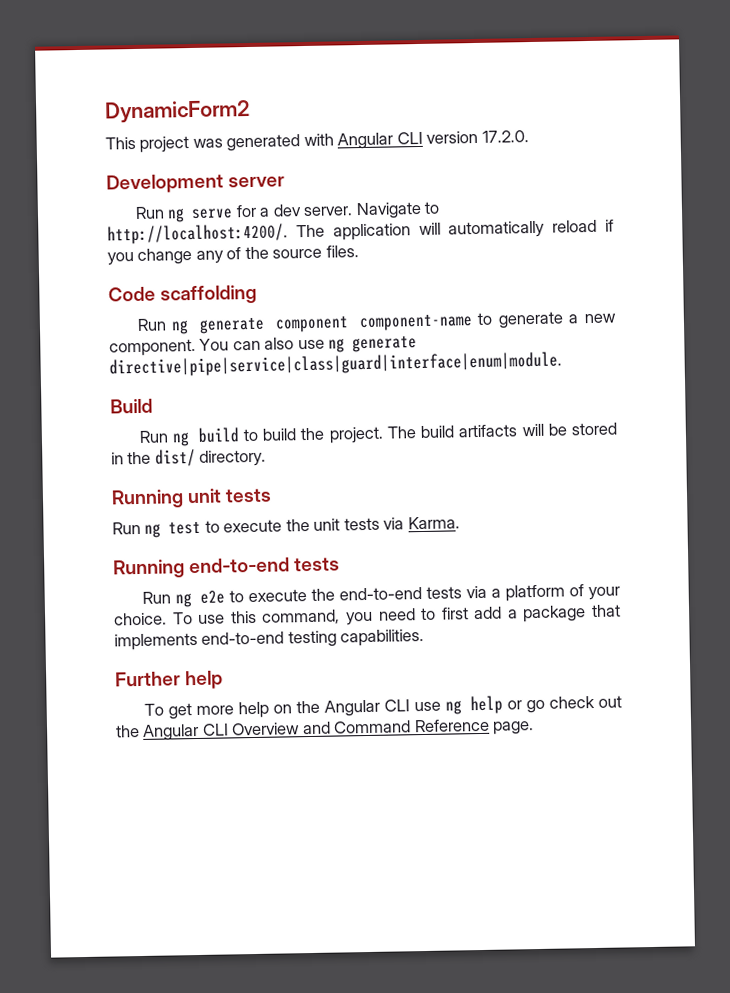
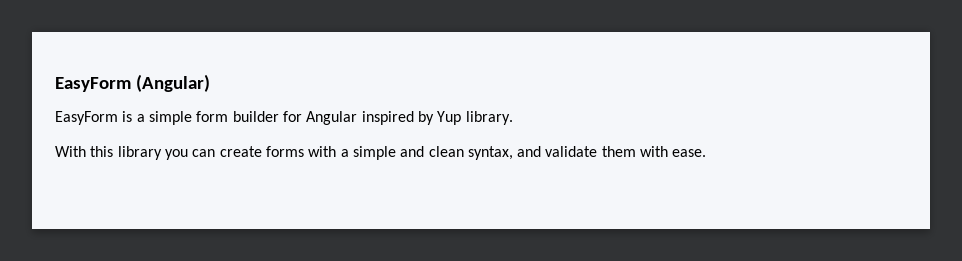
- DynamicForm2
- This project was generated with Angular CLI version 17.2.0.
- Development server
- Run ng serve for a dev server. Navigate to http://localhost:4200/. The application will automatically reload if you change any of the source files.
- Code scaffolding
- Run ng generate component component-name to generate a new component. You can also use ng generate directive|pipe|service|class|guard|interface|enum|module.
- Build
- Run ng build to build the project. The build artifacts will be stored in the dist/ directory.
- Running unit tests
- Run ng test to execute the unit tests via Karma.
- Running end-to-end tests
- Run ng e2e to execute the end-to-end tests via a platform of your choice. To use this command, you need to first add a package that implements end-to-end testing capabilities.
- Further help
- To get more help on the Angular CLI use ng help or go check out the Angular CLI Overview and Command Reference page.
+ EasyForm (Angular)
+ EasyForm is a simple form builder for Angular inspired by Yup library.
+ With this library you can create forms with a simple and clean syntax, and validate them with ease.

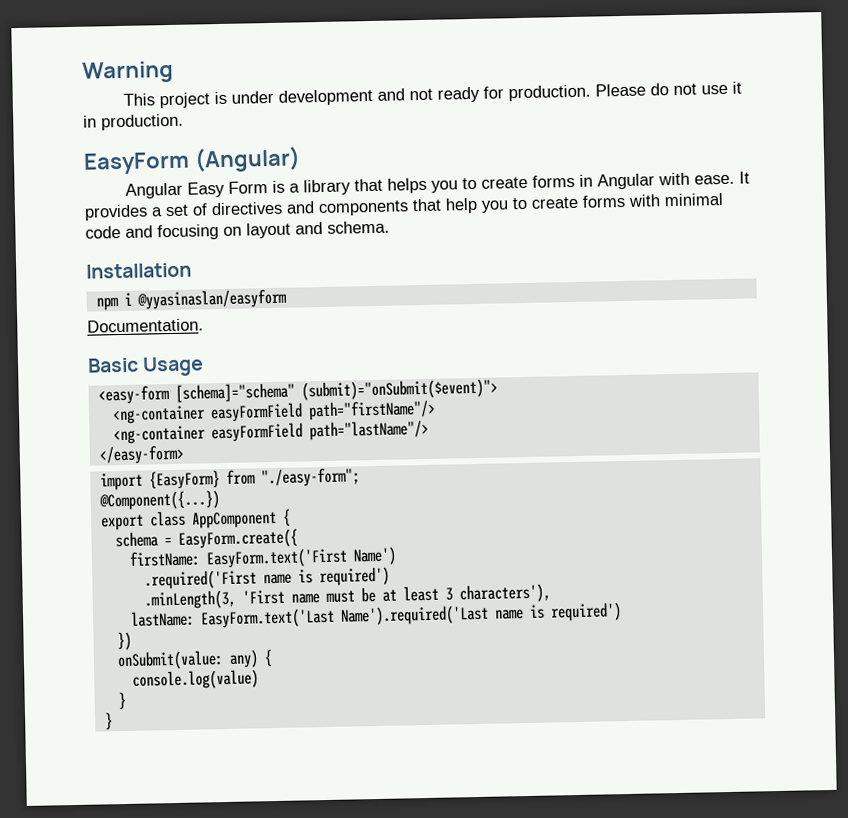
+ Warning
+ This project is under development and not ready for production. Please do not use it in production.
  EasyForm (Angular)
- EasyForm is a simple form builder for Angular inspired by Yup library.
- With this library you can create forms with a simple and clean syntax, and validate them with ease.
+ Angular Easy Form is a library that helps you to create forms in Angular with ease. It provides a set of directives and components that help you to create forms with minimal code and focusing on layout and schema.
+ Installation
+ npm i @yyasinaslan/easyform
+ Documentation.
+ Basic Usage
+ <easy-form [schema]="schema" (submit)="onSubmit($event)">
+ <ng-container easyFormField path="firstName"/>
+ <ng-container easyFormField path="lastName"/>
+ </easy-form>
+ import {EasyForm} from "./easy-form";
+ @Component({...})
+ export class AppComponent {
+ schema = EasyForm.create({
+ firstName: EasyForm.text('First Name')
+ .required('First name is required')
+ .minLength(3, 'First name must be at least 3 characters'),
+ lastName: EasyForm.text('Last Name').required('Last name is required')
+ })
+ onSubmit(value: any) {
+ console.log(value)
+ }
+ }

